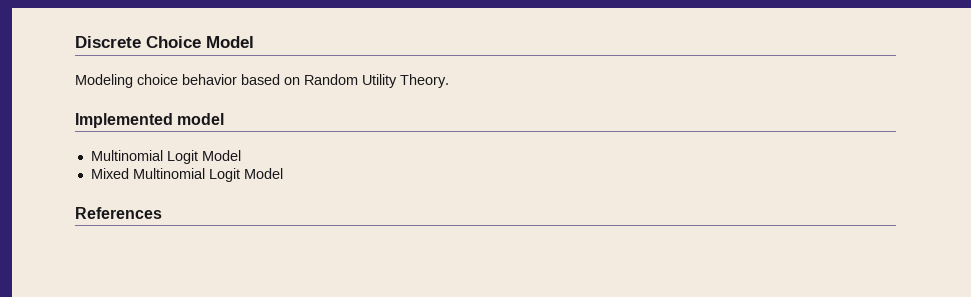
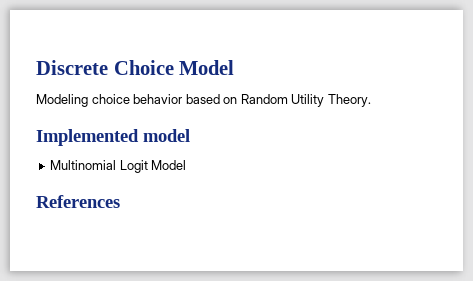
- Mixed Multinomial Logit Model

